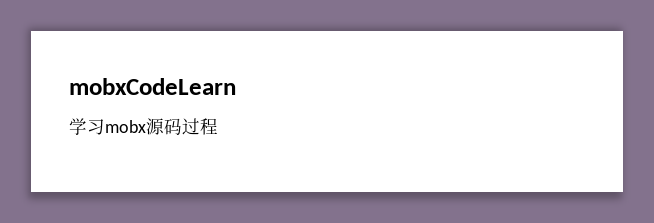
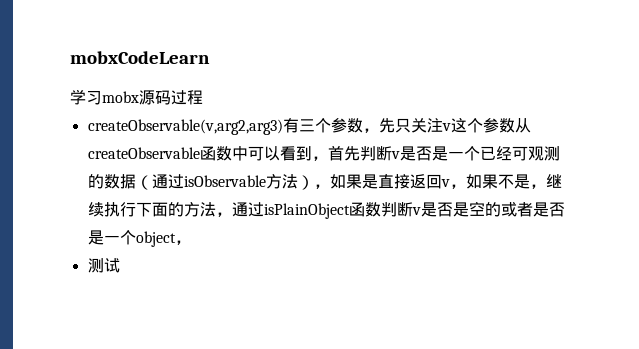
+ createObservable(v,arg2,arg3)有三个参数，先只关注v这个参数从createObservable函数中可以看到，首先判断v是否是一个已经可观测的数据（通过isObservable方法），如果是直接返回v，如果不是，继续执行下面的方法，通过isPlainObject函数判断v是否是空的或者是否是一个object，
+ 测试

